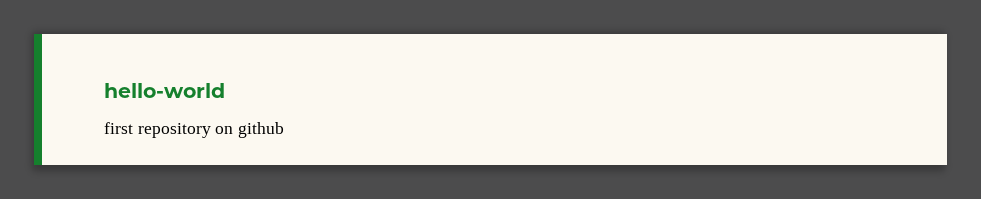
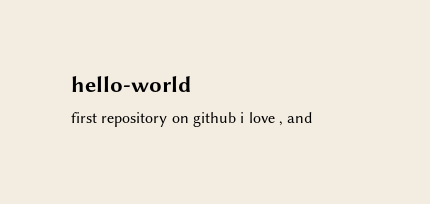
- first repository on github
+ first repository on github i love , and

